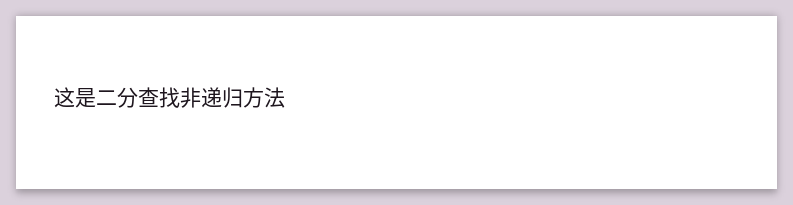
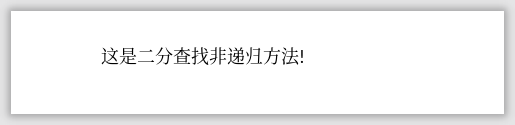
- 这是二分查找非递归方法
+ 这是二分查找非递归方法!

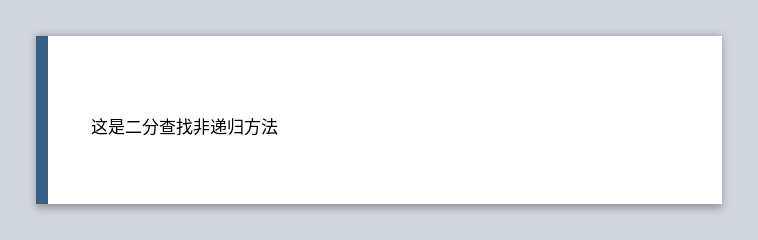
- 这是二分查找非递归方法!
+ 这是二分查找非递归方法

